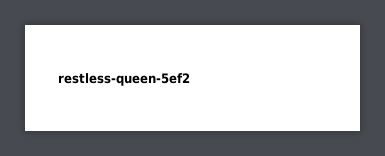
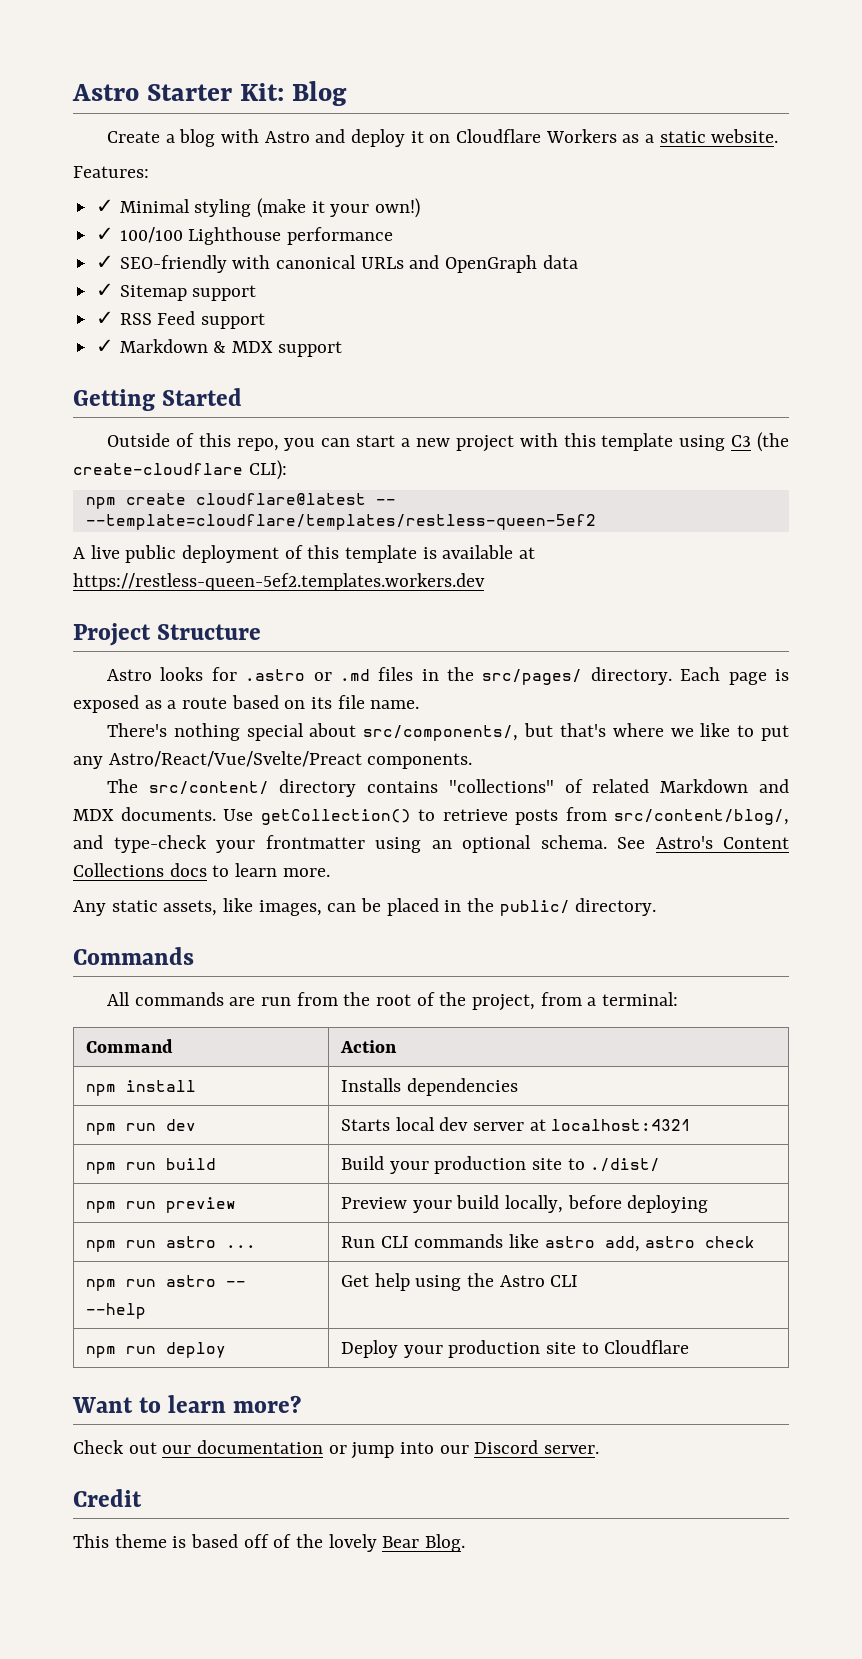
- restless-queen-5ef2
+ Astro Starter Kit: Blog
+ Create a blog with Astro and deploy it on Cloudflare Workers as a static website.
+ Features:
+ ✓ Minimal styling (make it your own!)
+ ✓ 100/100 Lighthouse performance
+ ✓ SEO-friendly with canonical URLs and OpenGraph data
+ ✓ Sitemap support
+ ✓ RSS Feed support
+ ✓ Markdown & MDX support
+ Getting Started
+ Outside of this repo, you can start a new project with this template using C3 (the create-cloudflare CLI):
+ npm create cloudflare@latest -- --template=cloudflare/templates/restless-queen-5ef2
+ A live public deployment of this template is available at https://restless-queen-5ef2.templates.workers.dev
+ Project Structure
+ Astro looks for .astro or .md files in the src/pages/ directory. Each page is exposed as a route based on its file name.
+ There's nothing special about src/components/, but that's where we like to put any Astro/React/Vue/Svelte/Preact components.
+ The src/content/ directory contains "collections" of related Markdown and MDX documents. Use getCollection() to retrieve posts from src/content/blog/, and type-check your frontmatter using an optional schema. See Astro's Content Collections docs to learn more.
+ Any static assets, like images, can be placed in the public/ directory.
+ Commands
+ All commands are run from the root of the project, from a terminal:
+ Command | Action
+ npm install | Installs dependencies
+ npm run dev | Starts local dev server at localhost:4321
+ npm run build | Build your production site to ./dist/
+ npm run preview | Preview your build locally, before deploying
+ npm run astro ... | Run CLI commands like astro add, astro check
+ npm run astro -- --help | Get help using the Astro CLI
+ npm run deploy | Deploy your production site to Cloudflare
+ Want to learn more?
+ Check out our documentation or jump into our Discord server.
+ Credit
+ This theme is based off of the lovely Bear Blog.

